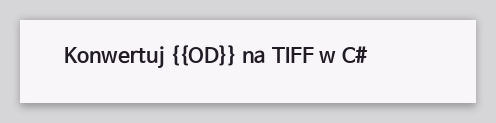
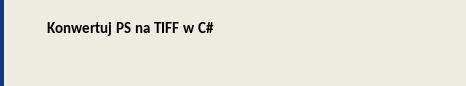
- Konwertuj {{OD}} na TIFF w C#
+ Konwertuj PS na TIFF w C#

